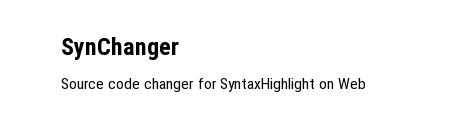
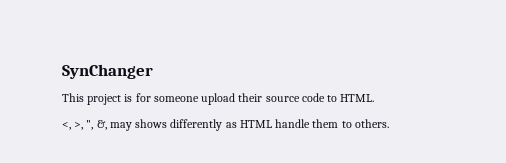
- Source code changer for SyntaxHighlight on Web
+ This project is for someone upload their source code to HTML.
+ <, >, ", &, may shows differently as HTML handle them to others.

